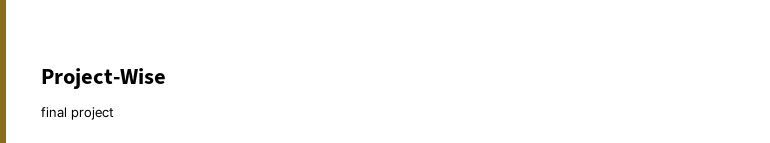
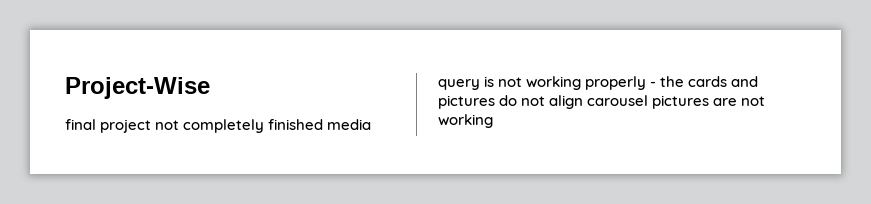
- final project
+ final project not completely finished media query is not working properly - the cards and pictures do not align carousel pictures are not working

